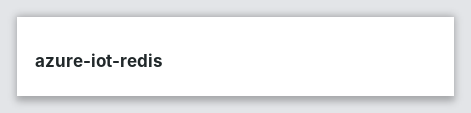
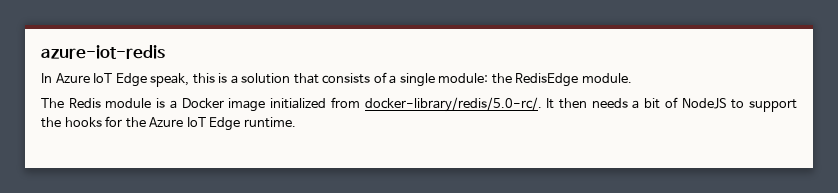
+ In Azure IoT Edge speak, this is a solution that consists of a single module: the RedisEdge module.
+ The Redis module is a Docker image initialized from docker-library/redis/5.0-rc/. It then needs a bit of NodeJS to support the hooks for the Azure IoT Edge runtime.

